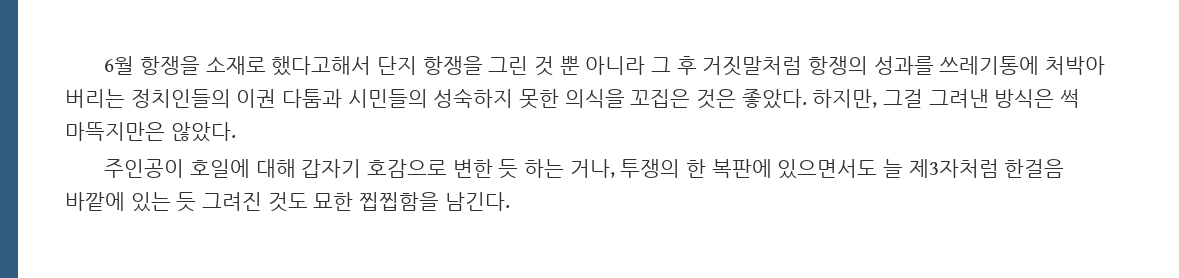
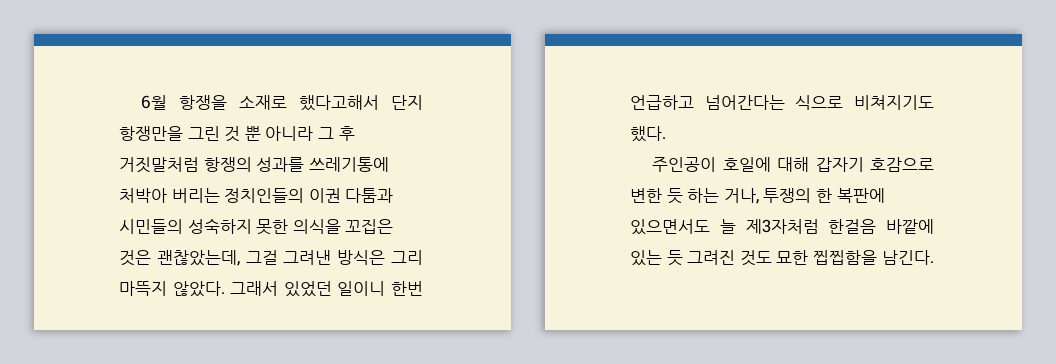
- 6월 항쟁을 소재로 했다고해서 단지 항쟁을 그린 것 뿐 아니라 그 후 거짓말처럼 항쟁의 성과를 쓰레기통에 처박아 버리는 정치인들의 이권 다툼과 시민들의 성숙하지 못한 의식을 꼬집은 것은 좋았다. 하지만, 그걸 그려낸 방식은 썩 마뜩지만은 않았다.
+ 6월 항쟁을 소재로 했다고해서 단지 항쟁만을 그린 것 뿐 아니라 그 후 거짓말처럼 항쟁의 성과를 쓰레기통에 처박아 버리는 정치인들의 이권 다툼과 시민들의 성숙하지 못한 의식을 꼬집은 것은 괜찮았는데, 그걸 그려낸 방식은 그리 마뜩지 않았다. 그래서 있었던 일이니 한번 언급하고 넘어간다는 식으로 비쳐지기도 했다.

